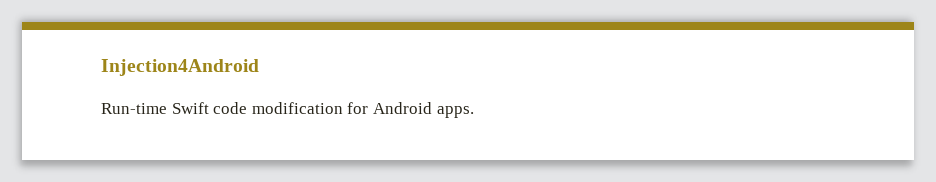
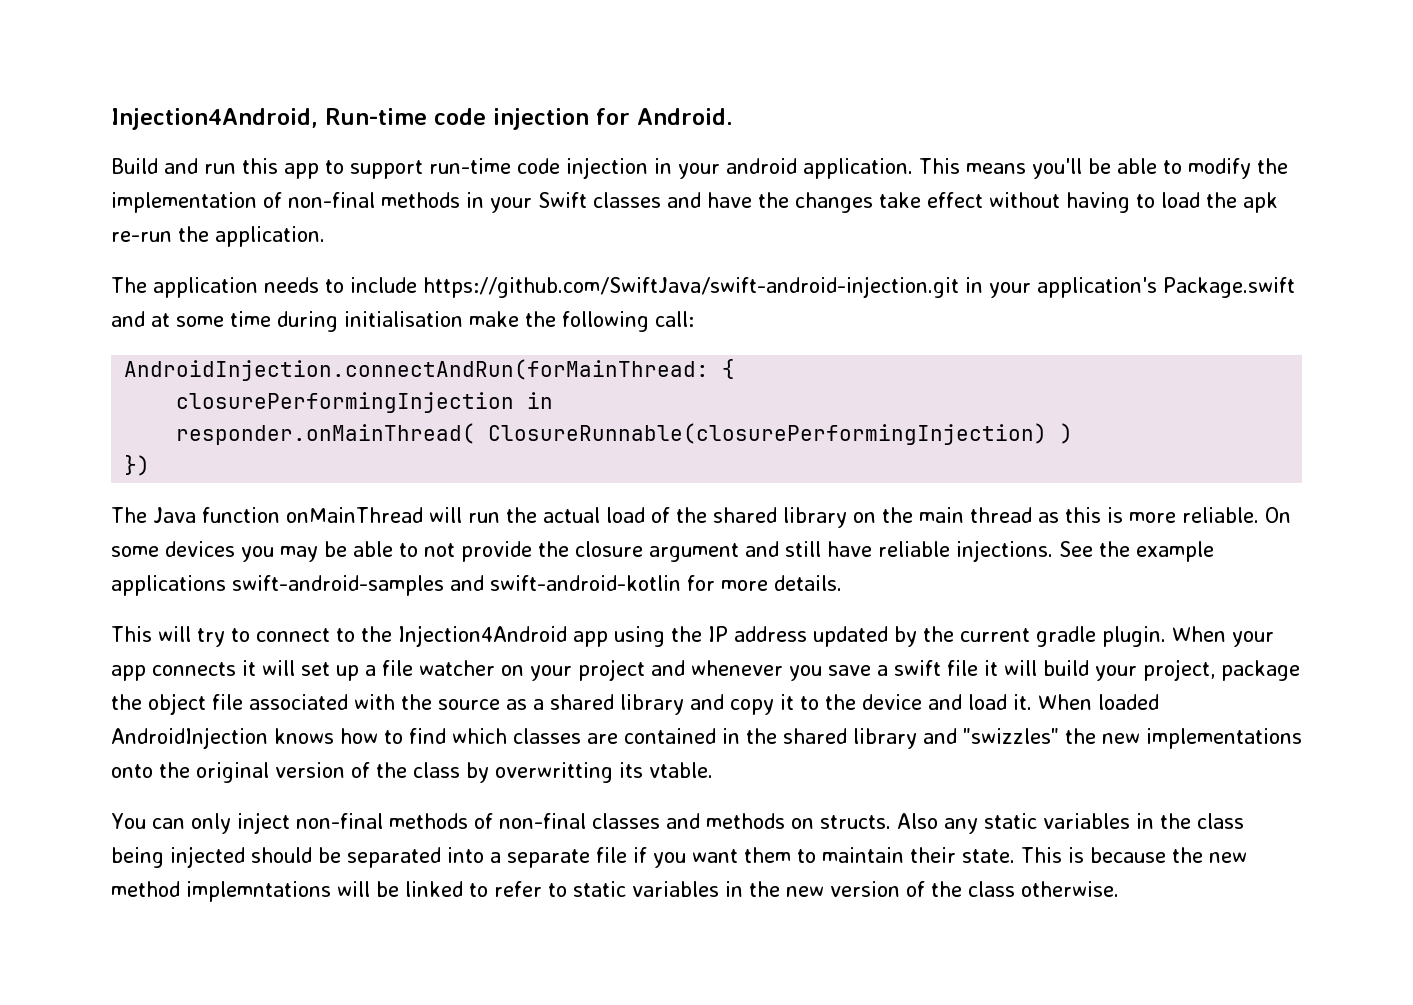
- Injection4Android
- Run-time Swift code modification for Android apps.
+ Injection4Android, Run-time code injection for Android.
+ Build and run this app to support run-time code injection in your android application. This means you'll be able to modify the implementation of non-final methods in your Swift classes and have the changes take effect without having to load the apk re-run the application.
+ The application needs to include https://github.com/SwiftJava/swift-android-injection.git in your application's Package.swift and at some time during initialisation make the following call:
+ AndroidInjection.connectAndRun(forMainThread: {
+ closurePerformingInjection in
+ responder.onMainThread( ClosureRunnable(closurePerformingInjection) )
+ })
+ The Java function onMainThread will run the actual load of the shared library on the main thread as this is more reliable. On some devices you may be able to not provide the closure argument and still have reliable injections. See the example applications swift-android-samples and swift-android-kotlin for more details.
+ This will try to connect to the Injection4Android app using the IP address updated by the current gradle plugin. When your app connects it will set up a file watcher on your project and whenever you save a swift file it will build your project, package the object file associated with the source as a shared library and copy it to the device and load it. When loaded AndroidInjection knows how to find which classes are contained in the shared library and "swizzles" the new implementations onto the original version of the class by overwritting its vtable.
+ You can only inject non-final methods of non-final classes and methods on structs. Also any static variables in the class being injected should be separated into a separate file if you want them to maintain their state. This is because the new method implemntations will be linked to refer to static variables in the new version of the class otherwise.

